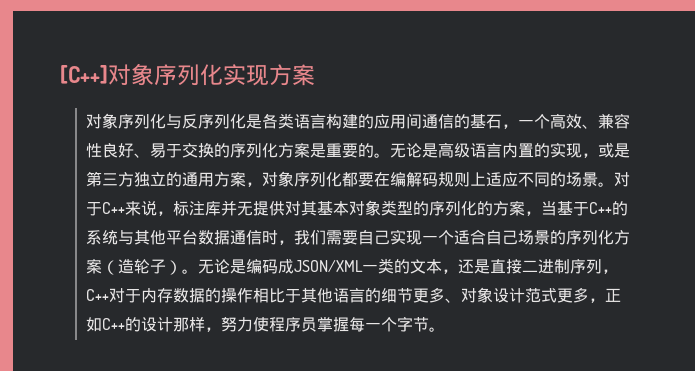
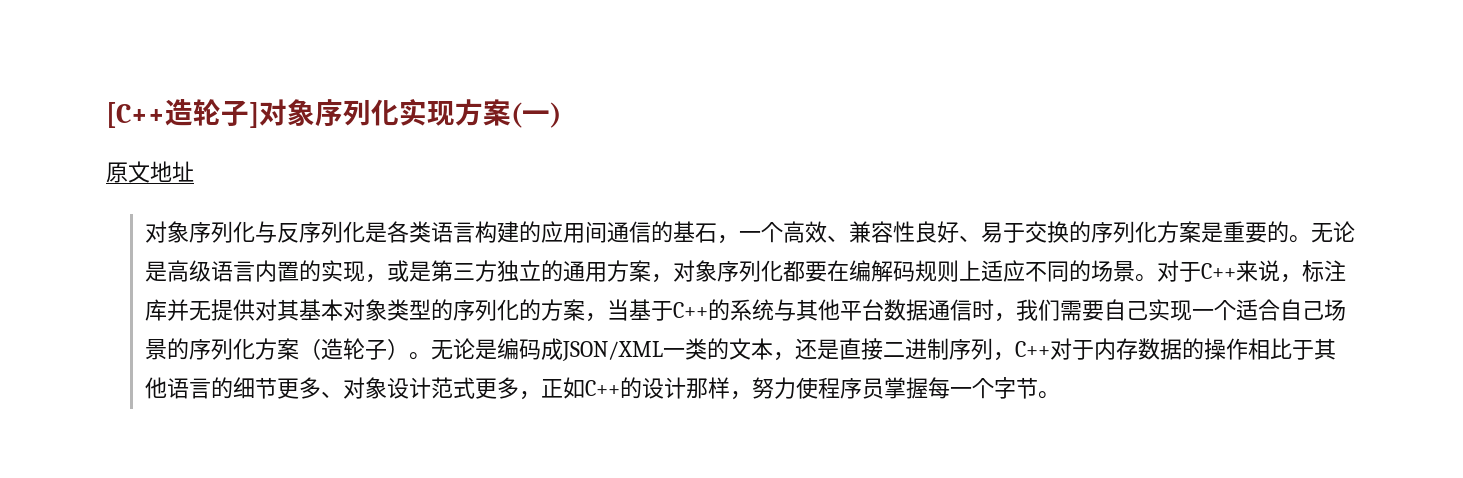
- [C++]对象序列化实现方案
+ [C++造轮子]对象序列化实现方案(一)
+ 原文地址

